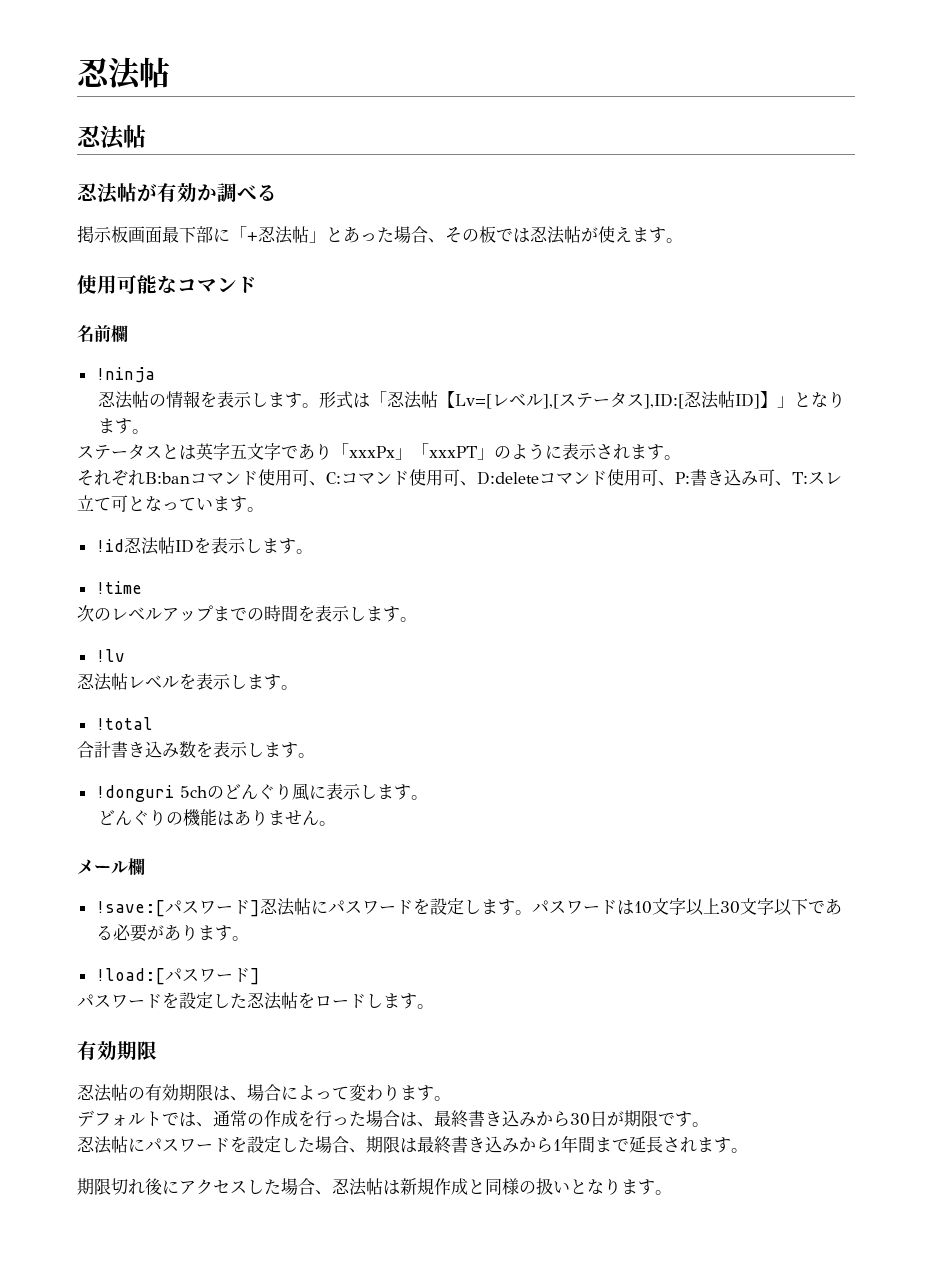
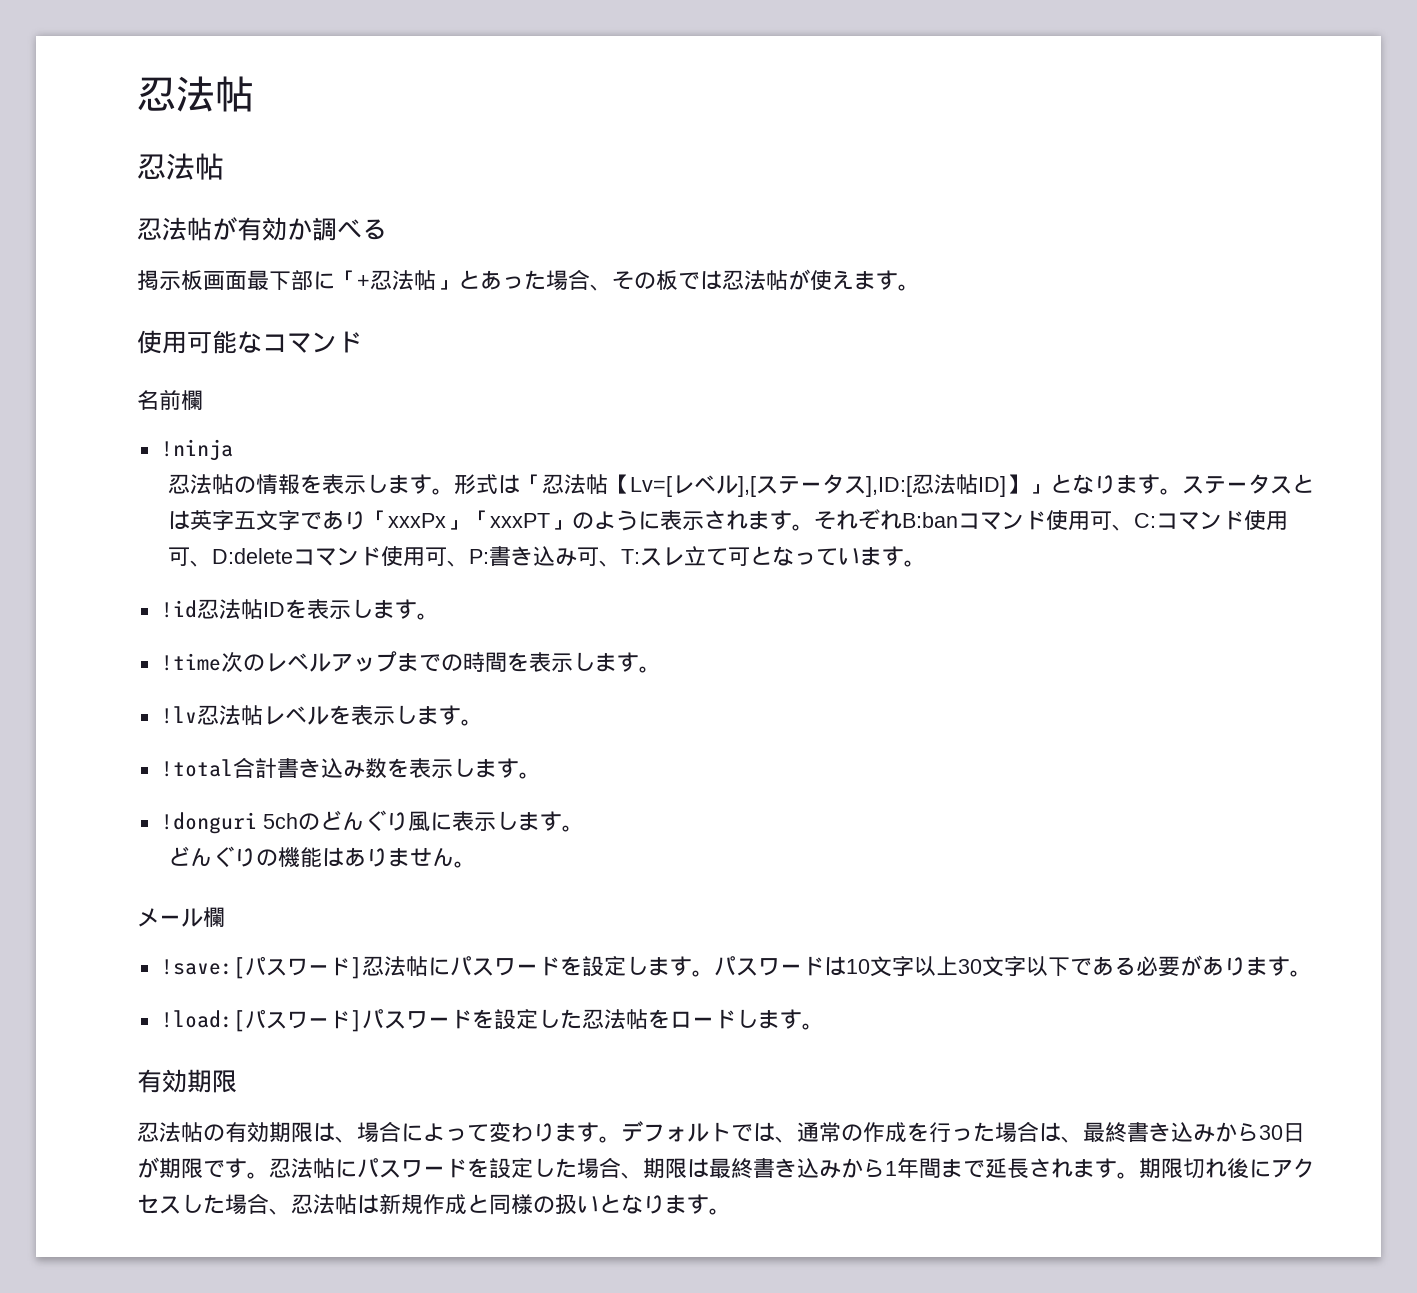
- 形式は「忍法帖【Lv=[レベル],[ステータス],ID:[忍法帖ID]】」となります。
- ステータスとは英字五文字であり「xxxPx」「xxxPT」のように表示されます。
- それぞれB:banコマンド使用可、C:
+ 形式は「忍法帖【Lv=[レベル],[ステータス],ID:[忍法帖ID]】」となります。ステータスとは英字五文字であり「xxxPx」「xxxPT」のように表示されます。それぞれB:banコマンド使用可、C:
- !time
- 次のレベルアップまでの時間を表示します。
+ !time次のレベルアップまでの時間を表示します。
- !lv
- 忍法帖レベルを表示します。
+ !lv忍法帖レベルを表示します。
- !total
- 合計書き込み数を表示します。
+ !total合計書き込み数を表示します。
- !load:[パスワード]
- パスワードを設定した忍法帖をロードします。
+ !load:[パスワード]パスワードを設定した忍法帖をロードします。
- 忍法帖の有効期限は、場合によって変わります。
- デフォルトでは、通常の作成を行った場合は、最終書き込みから30日が期限です。
- 忍法帖にパスワードを設定した場合、期限は最終書き込みから1年間まで延長されます。
- 期限切れ後にアクセスした場合、忍法帖は新規作成と同様の扱いとなります。
+ 忍法帖の有効期限は、場合によって変わります。デフォルトでは、通常の作成を行った場合は、最終書き込みから30日が期限です。忍法帖にパスワードを設定した場合、期限は最終書き込みから1年間まで延長されます。期限切れ後にアクセスした場合、忍法帖は新規作成と同様の扱いとなります。

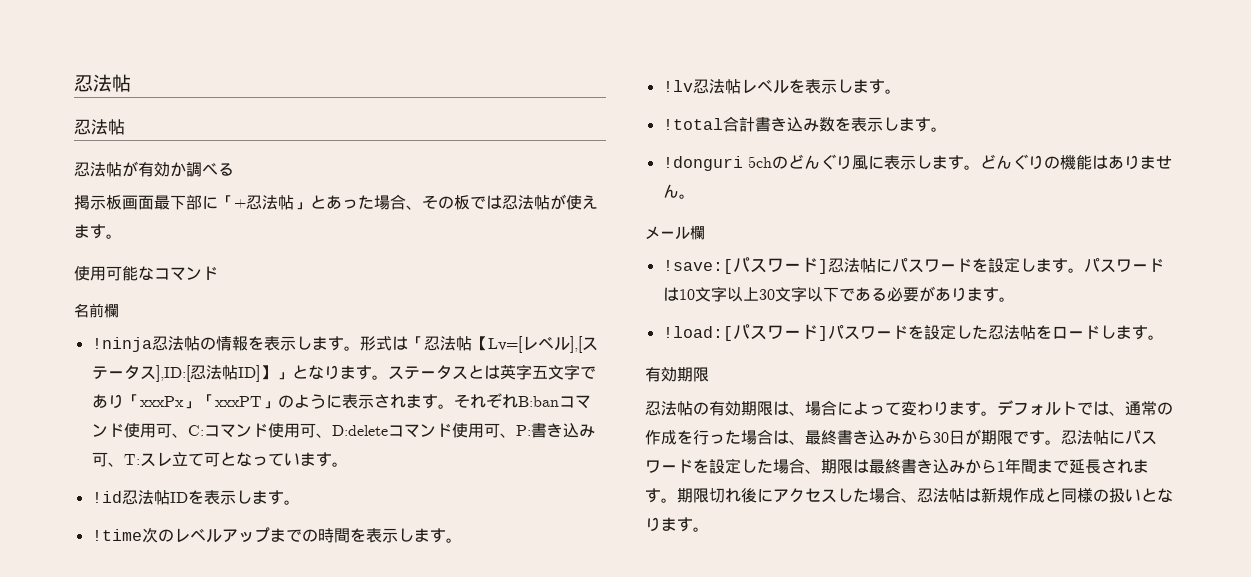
- !ninja
- 忍法帖の情報を表示します。
+ !ninja忍法帖の情報を表示します。
- !donguri 5chのどんぐり風に表示します。
- どんぐりの機能はありません。
+ !donguri 5chのどんぐり風に表示します。どんぐりの機能はありません。

